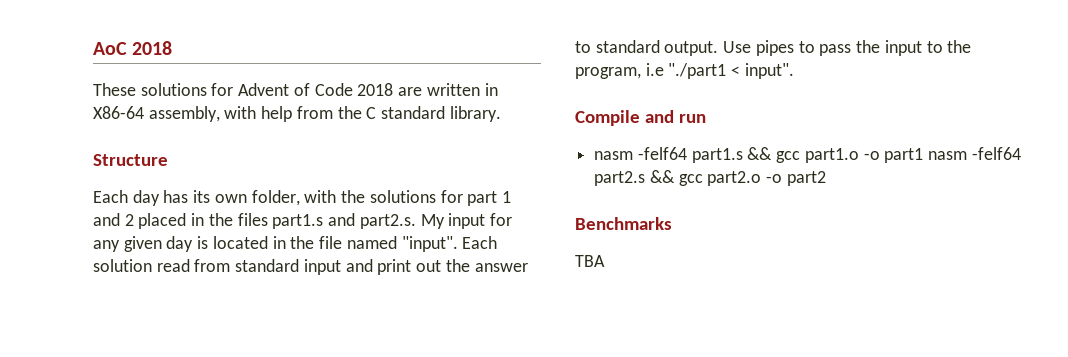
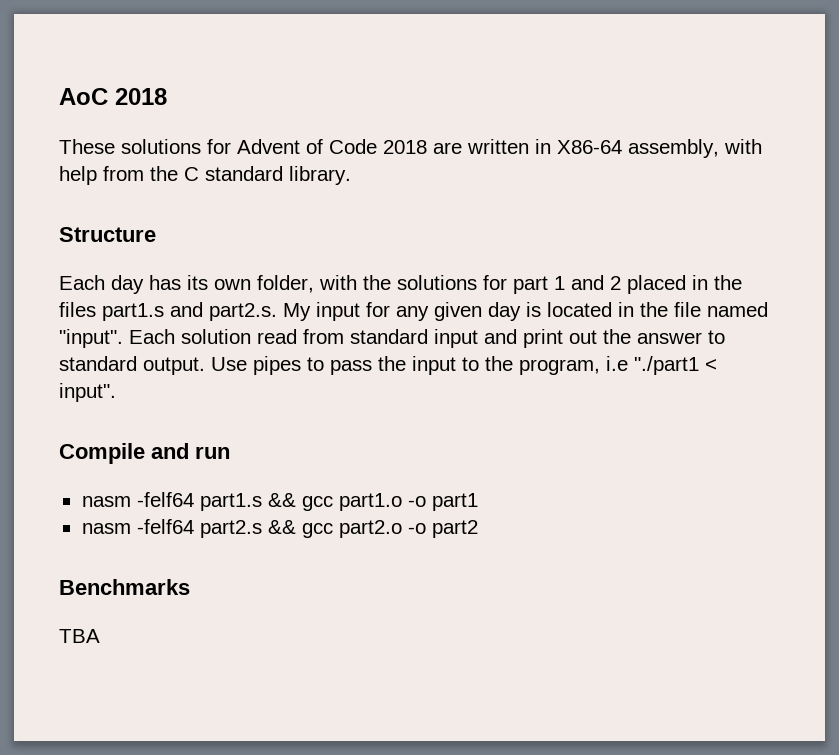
- nasm -felf64 part1.s && gcc part1.o -o part1 nasm -felf64 part2.s && gcc part2.o -o part2
+ nasm -felf64 part1.s && gcc part1.o -o part1
+ nasm -felf64 part2.s && gcc part2.o -o part2

